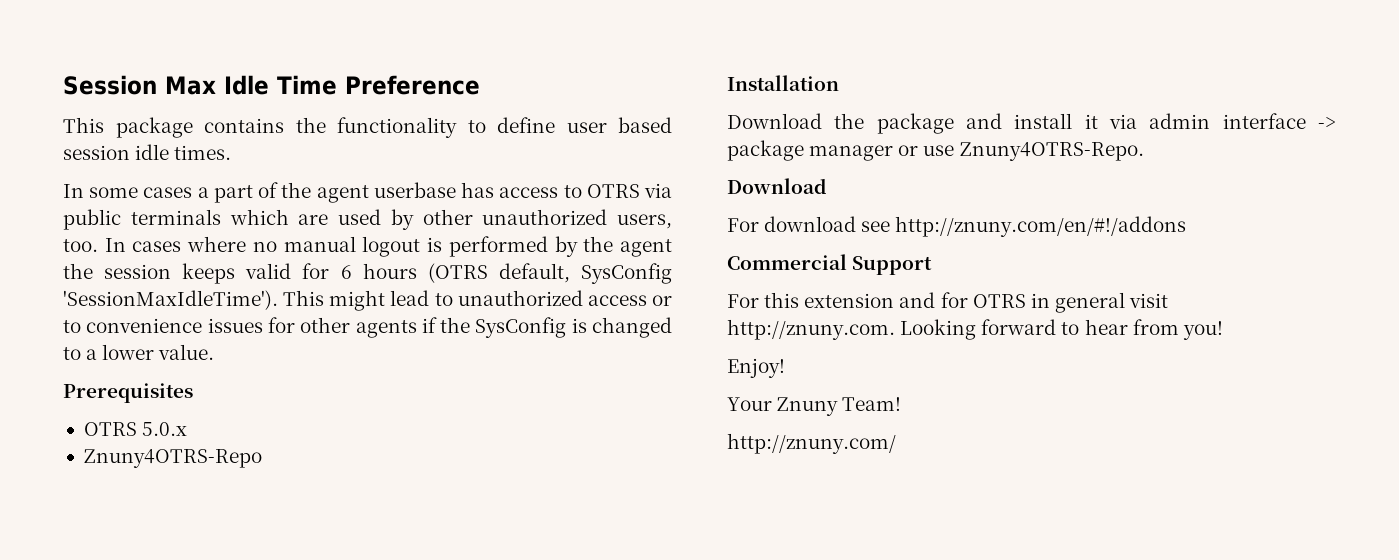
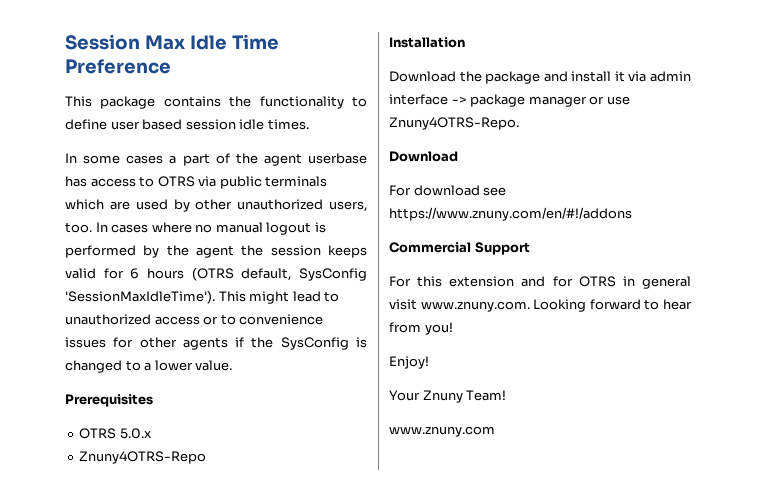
- For download see http://znuny.com/en/#!/addons
+ For download see https://www.znuny.com/en/#!/addons
- For this extension and for OTRS in general visit http://znuny.com. Looking forward to hear from you!
+ For this extension and for OTRS in general visit www.znuny.com. Looking forward to hear from you!
- http://znuny.com/
+ www.znuny.com

